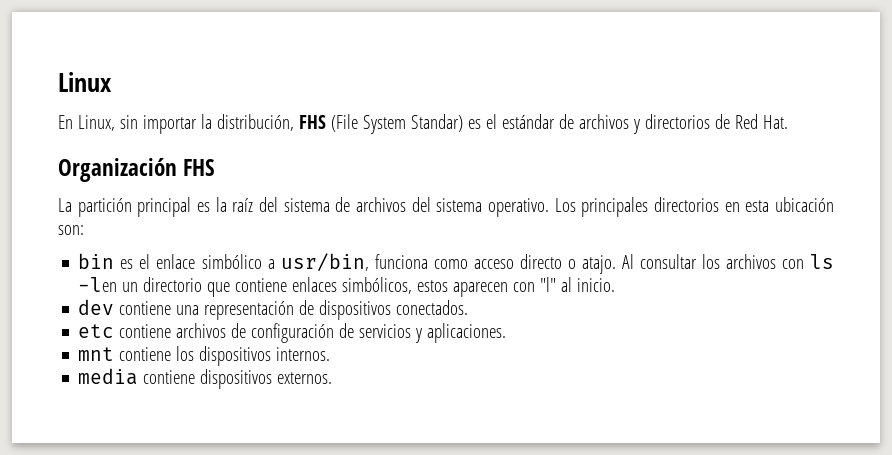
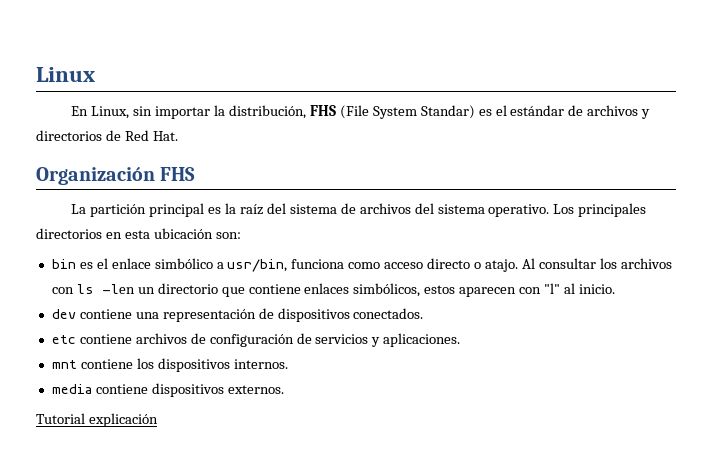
+ Tutorial explicación

